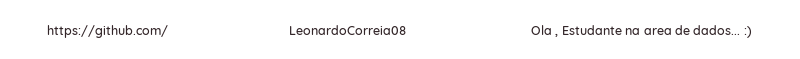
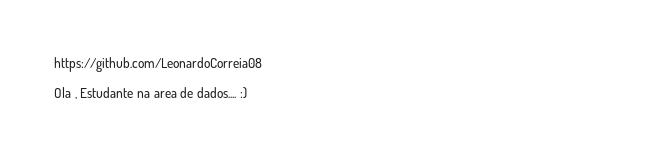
- Ola , Estudante na area de dados... :)
+ Ola , Estudante na area de dados.... :)

